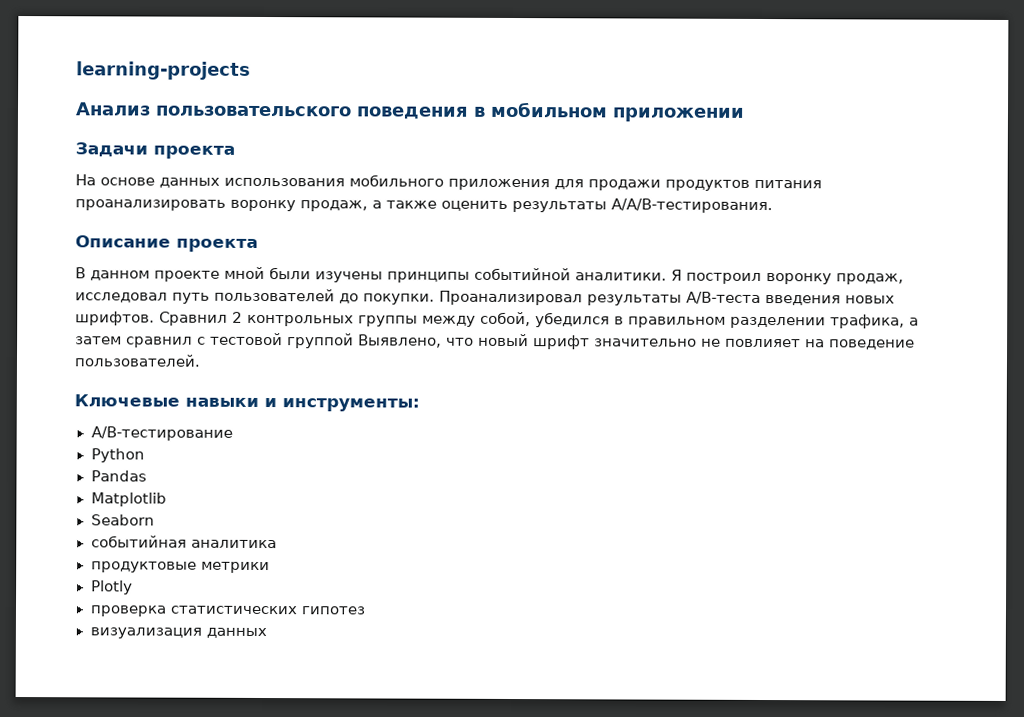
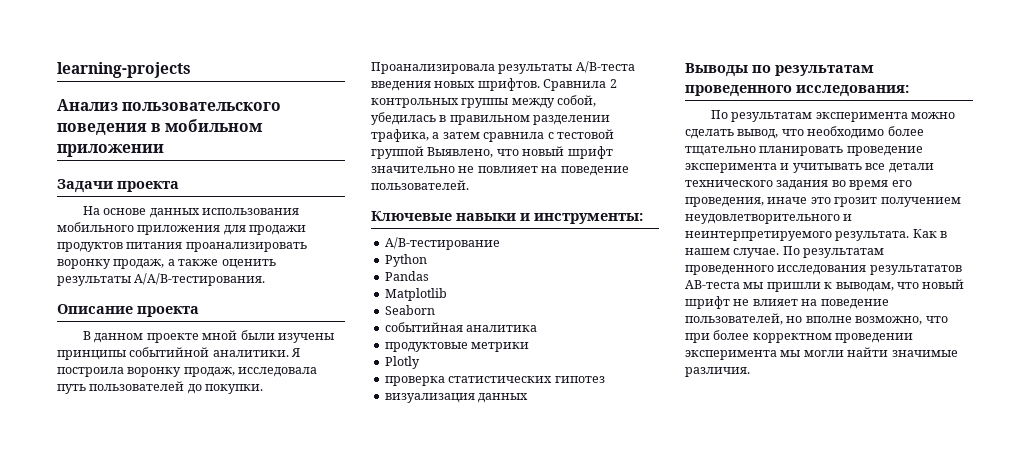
- Я построил воронку продаж, исследовал путь пользователей до покупки.
+ Я построила воронку продаж, исследовала путь пользователей до покупки.
- Проанализировал результаты A/B-теста введения новых шрифтов.
+ Проанализировала результаты A/B-теста введения новых шрифтов.
- Сравнил 2 контрольных группы между собой, убедился в правильном разделении трафика, а затем сравнил с тестовой группой Выявлено, что новый шрифт значительно не повлияет на поведение пользователей.
+ Сравнила 2 контрольных группы между собой, убедилась в правильном разделении трафика, а затем сравнила с тестовой группой Выявлено, что новый шрифт значительно не повлияет на поведение пользователей.
+ Выводы по результатам проведенного исследования:
+ По результатам эксперимента можно сделать вывод, что необходимо более тщательно планировать проведение эксперимента и учитывать все детали технического задания во время его проведения, иначе это грозит получением неудовлетворительного и неинтерпретируемого результата. Как в нашем случае. По результатам проведенного исследования результататов AB-теста мы пришли к выводам, что новый шрифт не влияет на поведение пользователей, но вполне возможно, что при более корректном проведении эксперимента мы могли найти значимые различия.

